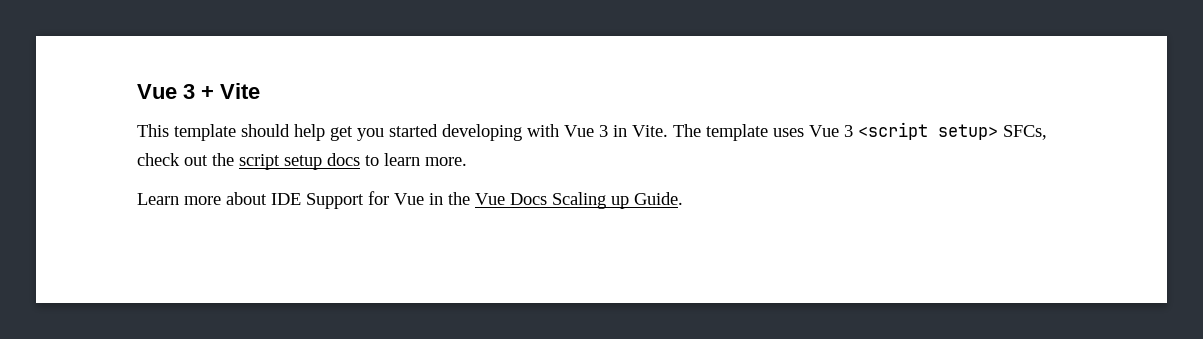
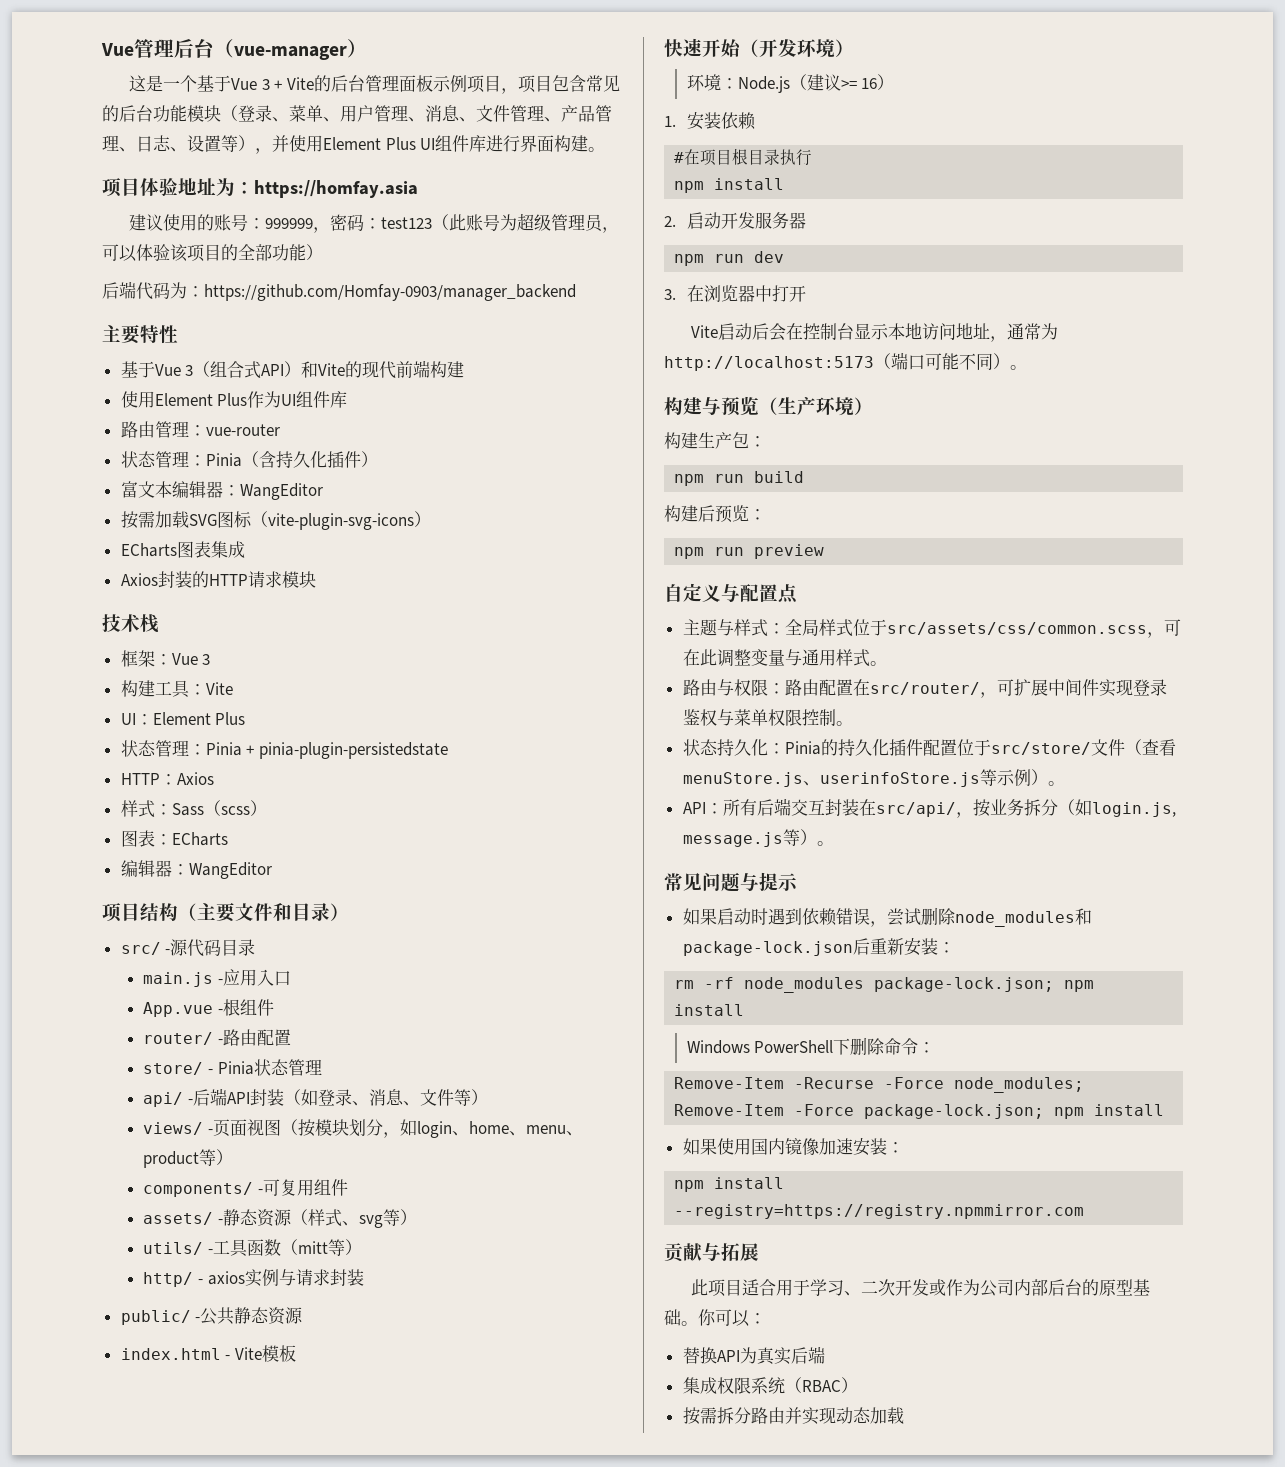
- Vue 3 + Vite
- This template should help get you started developing with Vue 3 in Vite. The template uses Vue 3 <script setup> SFCs, check out the script setup docs to learn more.
- Learn more about IDE Support for Vue in the Vue Docs Scaling up Guide.
+ Vue管理后台（vue-manager）
+ 这是一个基于Vue 3 + Vite的后台管理面板示例项目，项目包含常见的后台功能模块（登录、菜单、用户管理、消息、文件管理、产品管理、日志、设置等），并使用Element Plus UI组件库进行界面构建。
+ 项目体验地址为：https://homfay.asia
+ 建议使用的账号：999999，密码：test123（此账号为超级管理员，可以体验该项目的全部功能）
+ 后端代码为：https://github.com/Homfay-0903/manager_backend
+ 主要特性
+ 基于Vue 3（组合式API）和Vite的现代前端构建
+ 使用Element Plus作为UI组件库
+ 路由管理：vue-router
+ 状态管理：Pinia（含持久化插件）
+ 富文本编辑器：WangEditor
+ 按需加载SVG图标（vite-plugin-svg-icons）
+ ECharts图表集成
+ Axios封装的HTTP请求模块
+ 技术栈
+ 框架：Vue 3
+ 构建工具：Vite
+ UI：Element Plus
+ 状态管理：Pinia + pinia-plugin-persistedstate
+ HTTP：Axios
+ 样式：Sass（scss）
+ 图表：ECharts
+ 编辑器：WangEditor
+ 项目结构（主要文件和目录）
+ src/ -源代码目录
+ main.js -应用入口
+ App.vue -根组件
+ router/ -路由配置
+ store/ - Pinia状态管理
+ api/ -后端API封装（如登录、消息、文件等）
+ views/ -页面视图（按模块划分，如login、home、menu、product等）
+ components/ -可复用组件
+ assets/ -静态资源（样式、svg等）
+ utils/ -工具函数（mitt等）
+ http/ - axios实例与请求封装
+ public/ -公共静态资源
+ index.html - Vite模板
+ 快速开始（开发环境）
+ 环境：Node.js（建议>= 16）
+ 1.安装依赖
+ #在项目根目录执行
+ npm install
+ 2.启动开发服务器
+ npm run dev
+ 3.在浏览器中打开
+ Vite启动后会在控制台显示本地访问地址，通常为http://localhost:5173（端口可能不同）。
+ 构建与预览（生产环境）
+ 构建生产包：
+ npm run build
+ 构建后预览：
+ npm run preview
+ 自定义与配置点
+ 主题与样式：全局样式位于src/assets/css/common.scss，可在此调整变量与通用样式。
+ 路由与权限：路由配置在src/router/，可扩展中间件实现登录鉴权与菜单权限控制。
+ 状态持久化：Pinia的持久化插件配置位于src/store/文件（查看menuStore.js、userinfoStore.js等示例）。
+ API：所有后端交互封装在src/api/，按业务拆分（如login.js, message.js等）。
+ 常见问题与提示
+ 如果启动时遇到依赖错误，尝试删除node_modules和package-lock.json后重新安装：
+ rm -rf node_modules package-lock.json; npm install
+ Windows PowerShell下删除命令：
+ Remove-Item -Recurse -Force node_modules; Remove-Item -Force package-lock.json; npm install
+ 如果使用国内镜像加速安装：
+ npm install --registry=https://registry.npmmirror.com
+ 贡献与拓展
+ 此项目适合用于学习、二次开发或作为公司内部后台的原型基础。你可以：
+ 替换API为真实后端
+ 集成权限系统（RBAC）
+ 按需拆分路由并实现动态加载

